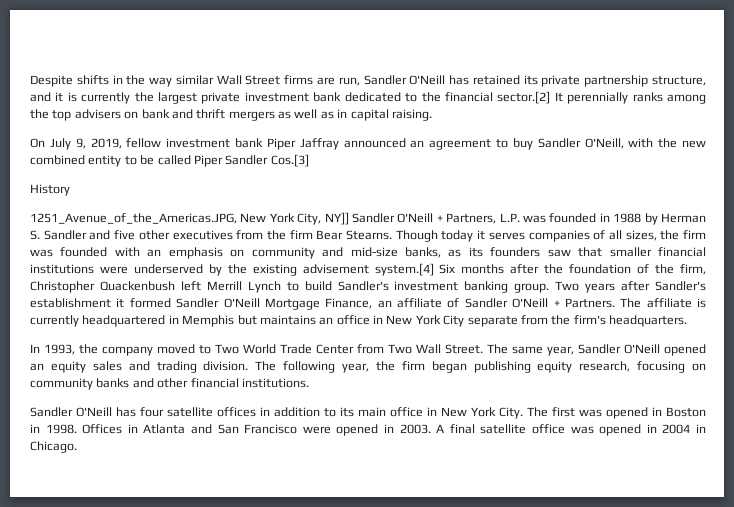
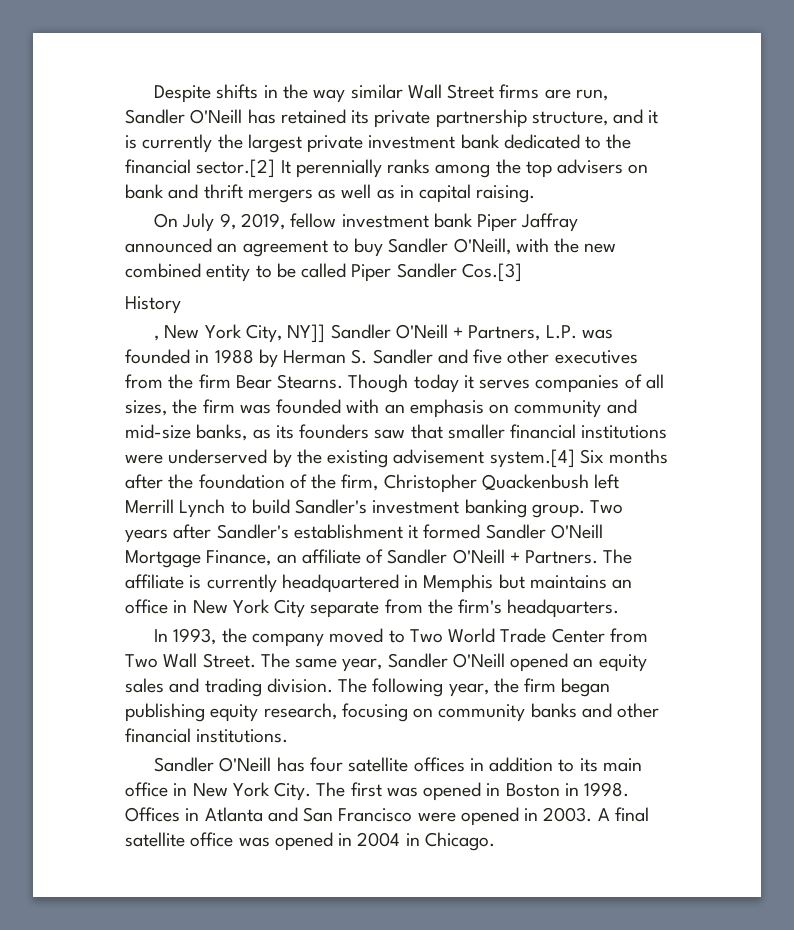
- 1251_Avenue_of_the_Americas.JPG, New York City, NY]] Sandler O'Neill + Partners, L.P. was founded in 1988 by Herman S. Sandler and five other executives from the firm Bear Stearns.
+ , New York City, NY]] Sandler O'Neill + Partners, L.P. was founded in 1988 by Herman S. Sandler and five other executives from the firm Bear Stearns.

